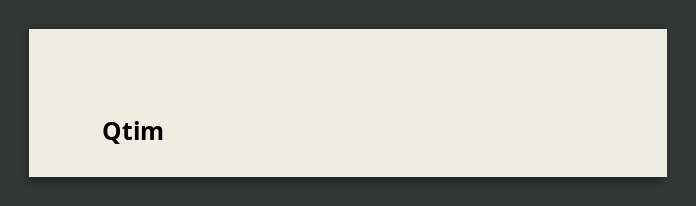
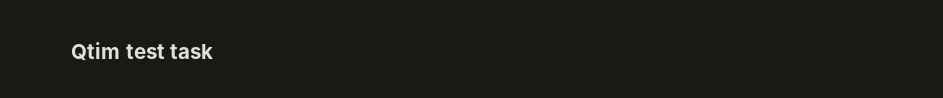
- Qtim
+ Qtim test task

